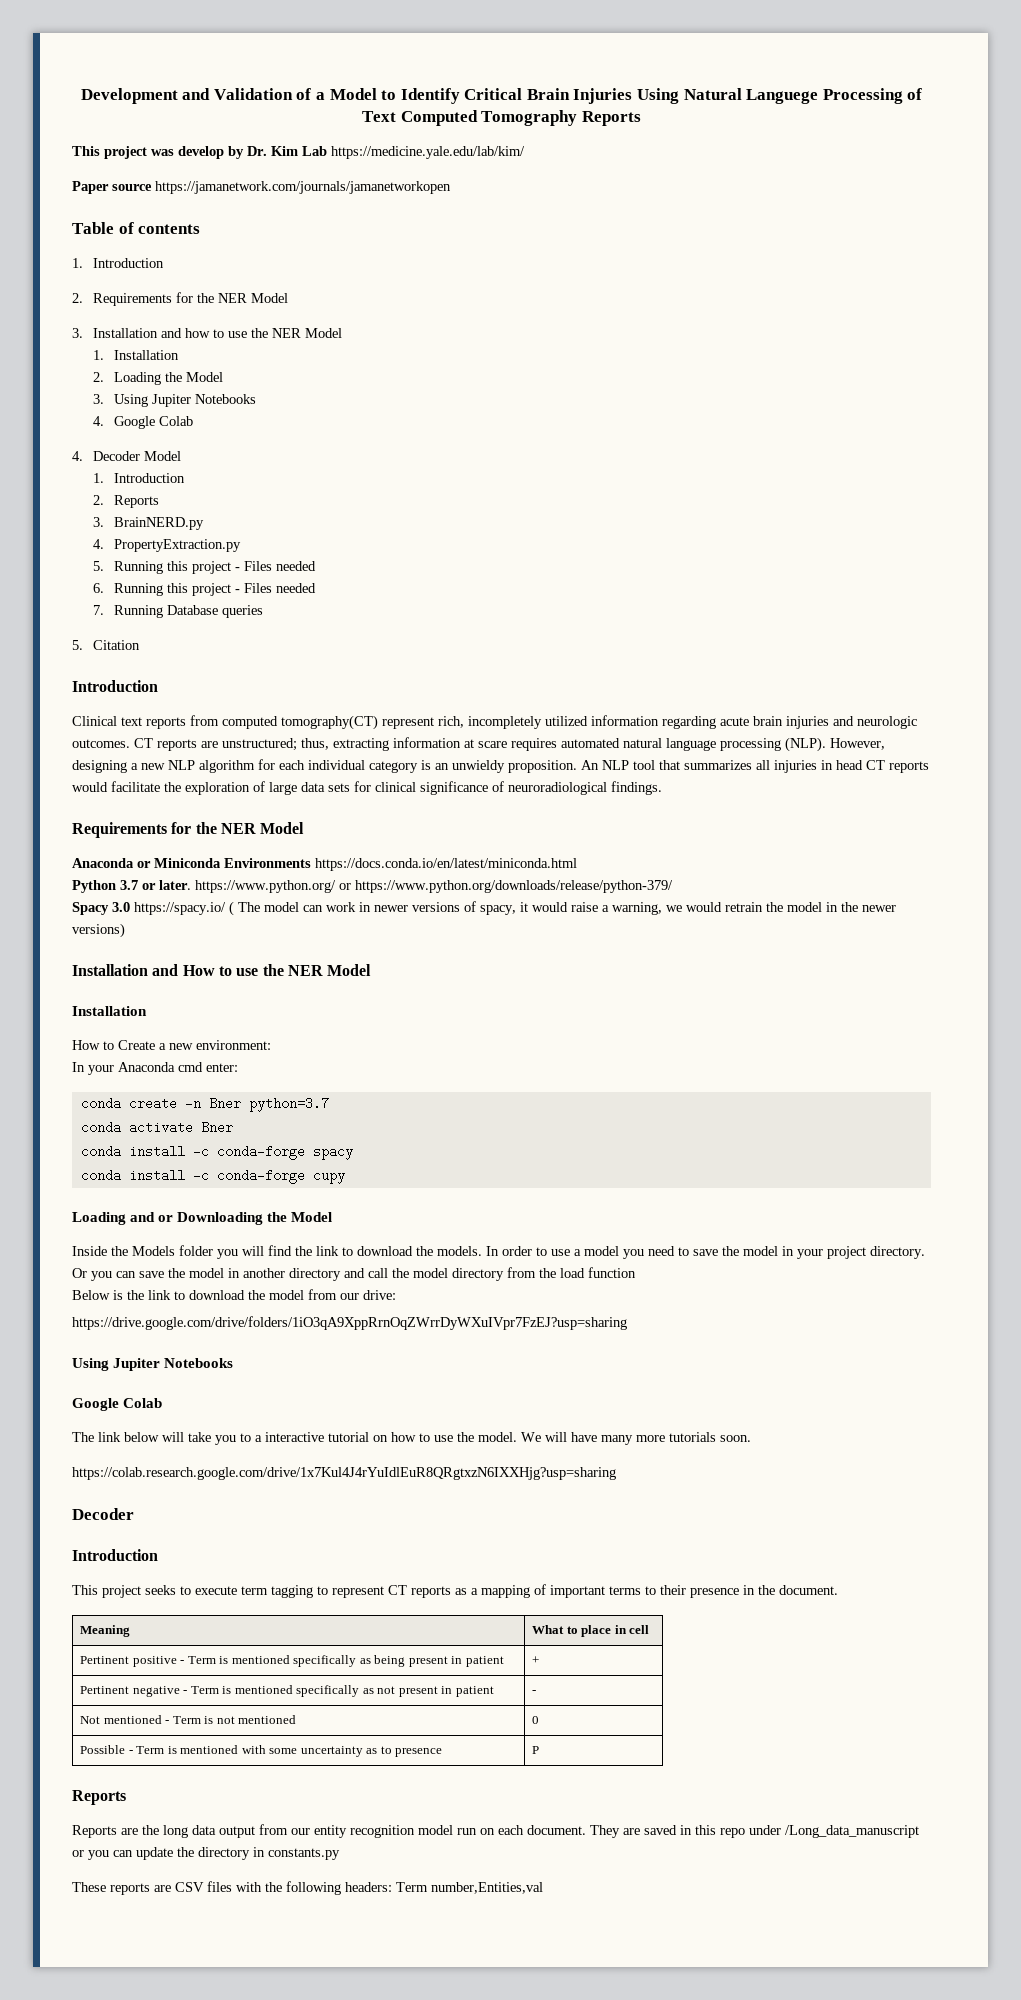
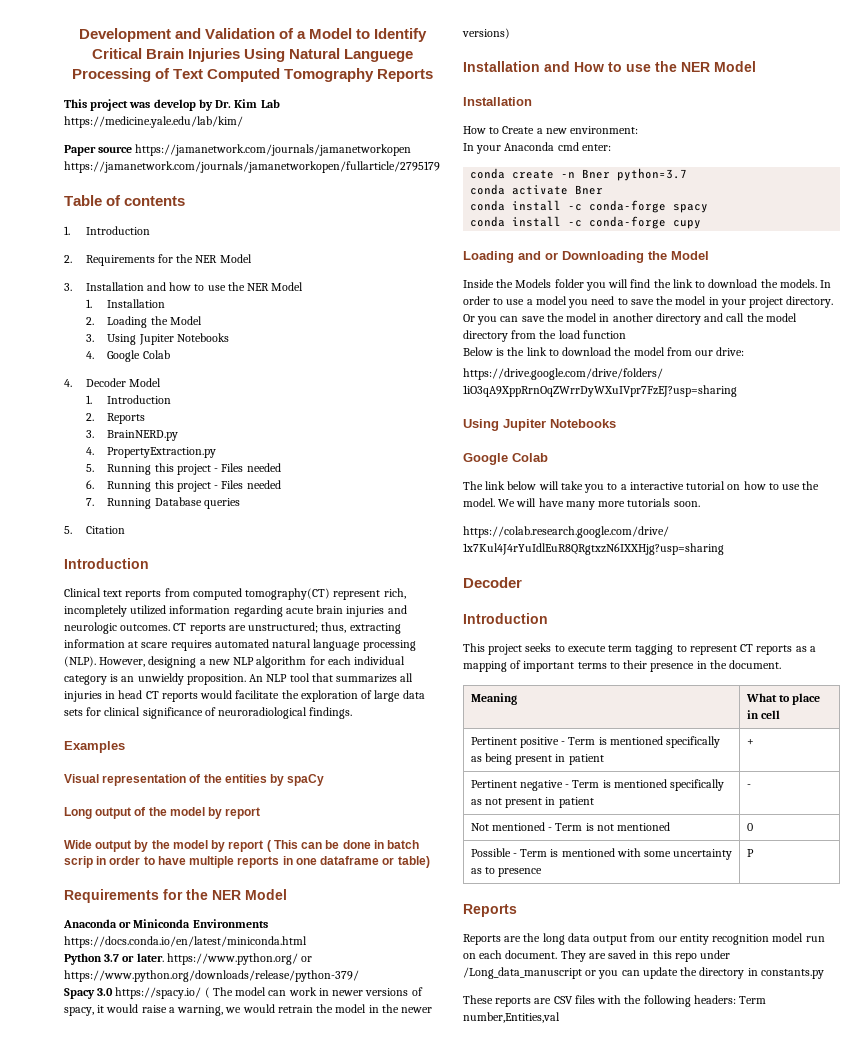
- Paper source https://jamanetwork.com/journals/jamanetworkopen
+ Paper source https://jamanetwork.com/journals/jamanetworkopen https://jamanetwork.com/journals/jamanetworkopen/fullarticle/2795179
+ Examples
+ Visual representation of the entities by spaCy
+ Long output of the model by report
+ Wide output by the model by report ( This can be done in batch scrip in order to have multiple reports in one dataframe or table)

